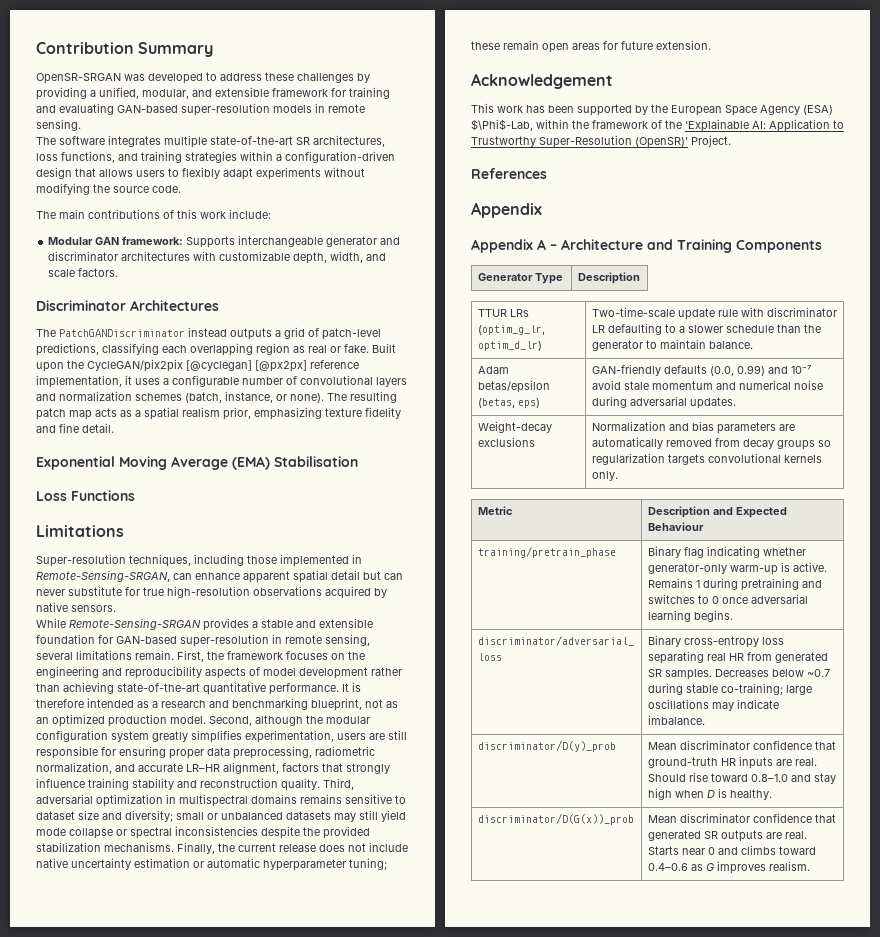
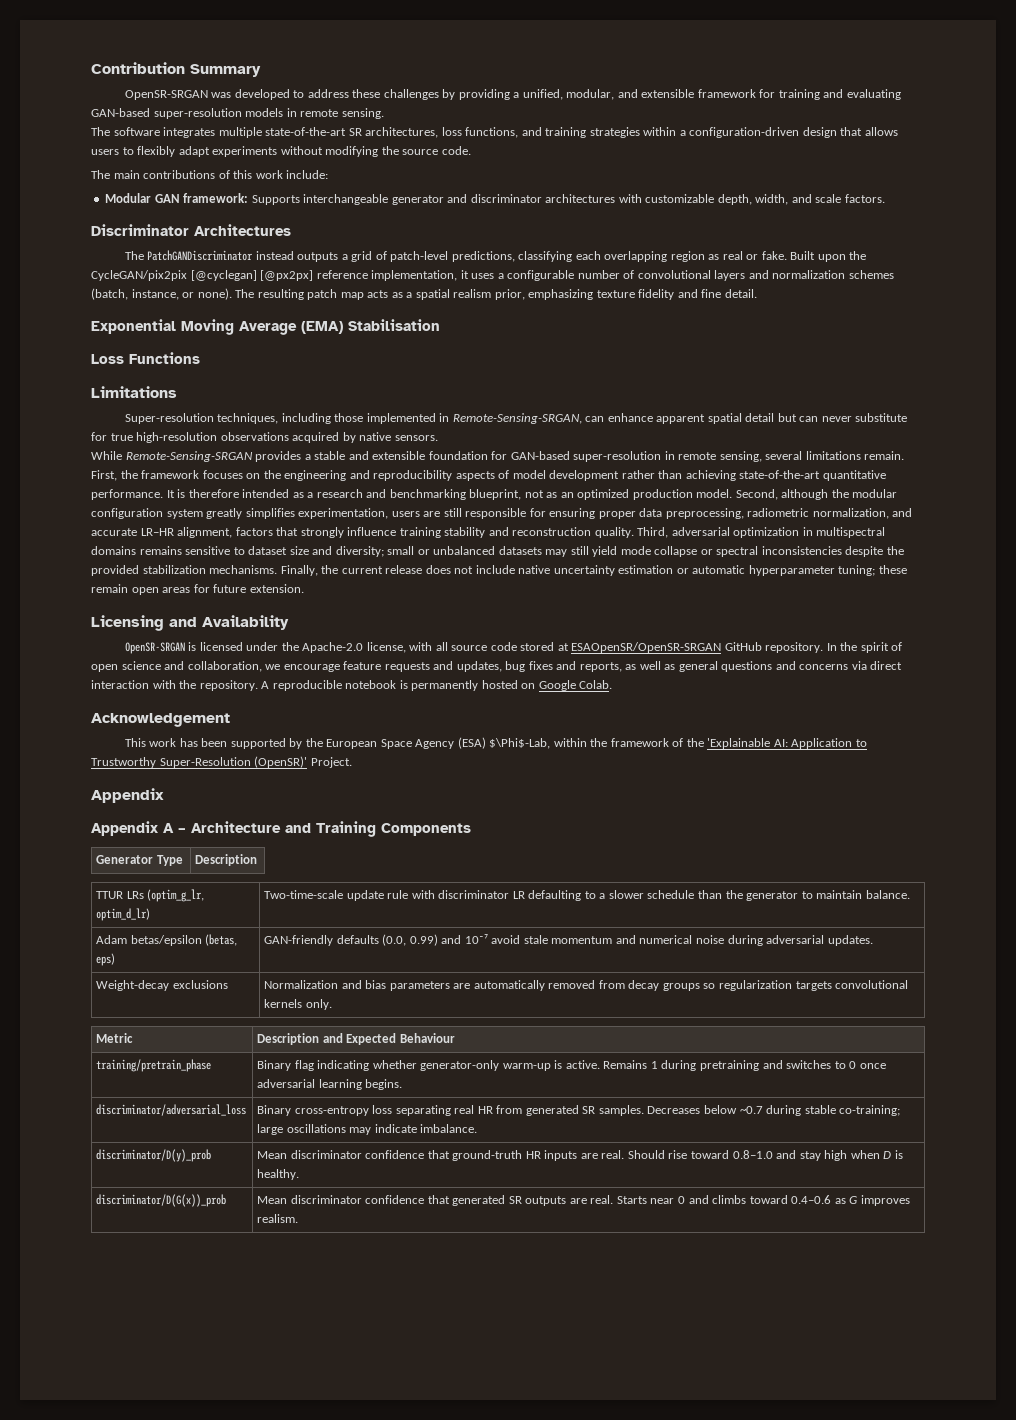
+ Licensing and Availability
+ OpenSR-SRGAN is licensed under the Apache-2.0 license, with all source code stored at ESAOpenSR/OpenSR-SRGAN GitHub repository. In the spirit of open science and collaboration, we encourage feature requests and updates, bug fixes and reports, as well as general questions and concerns via direct interaction with the repository. A reproducible notebook is permanently hosted on Google Colab.
- References

